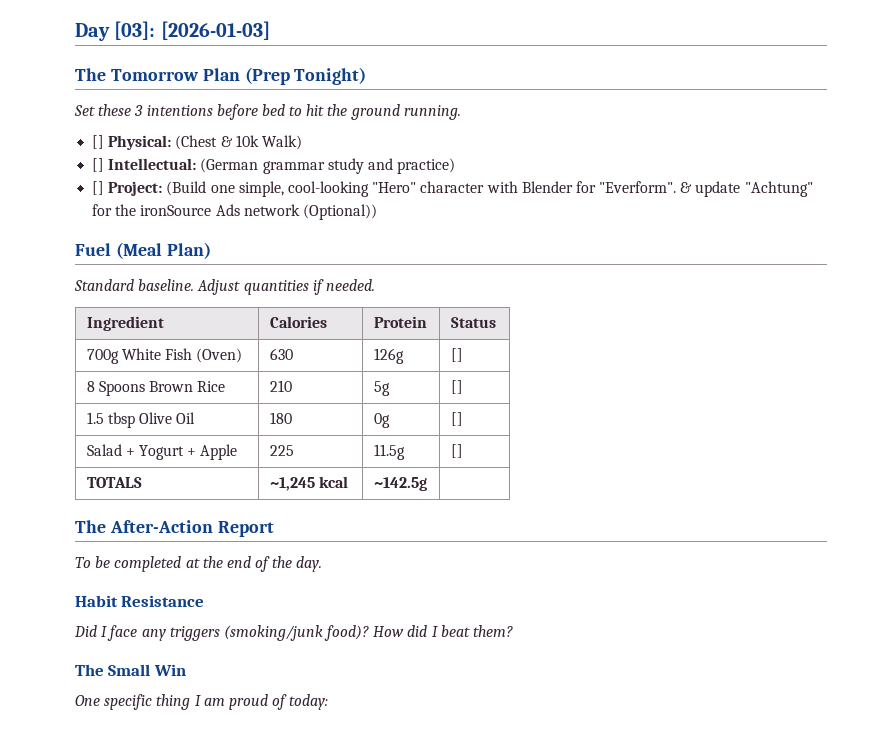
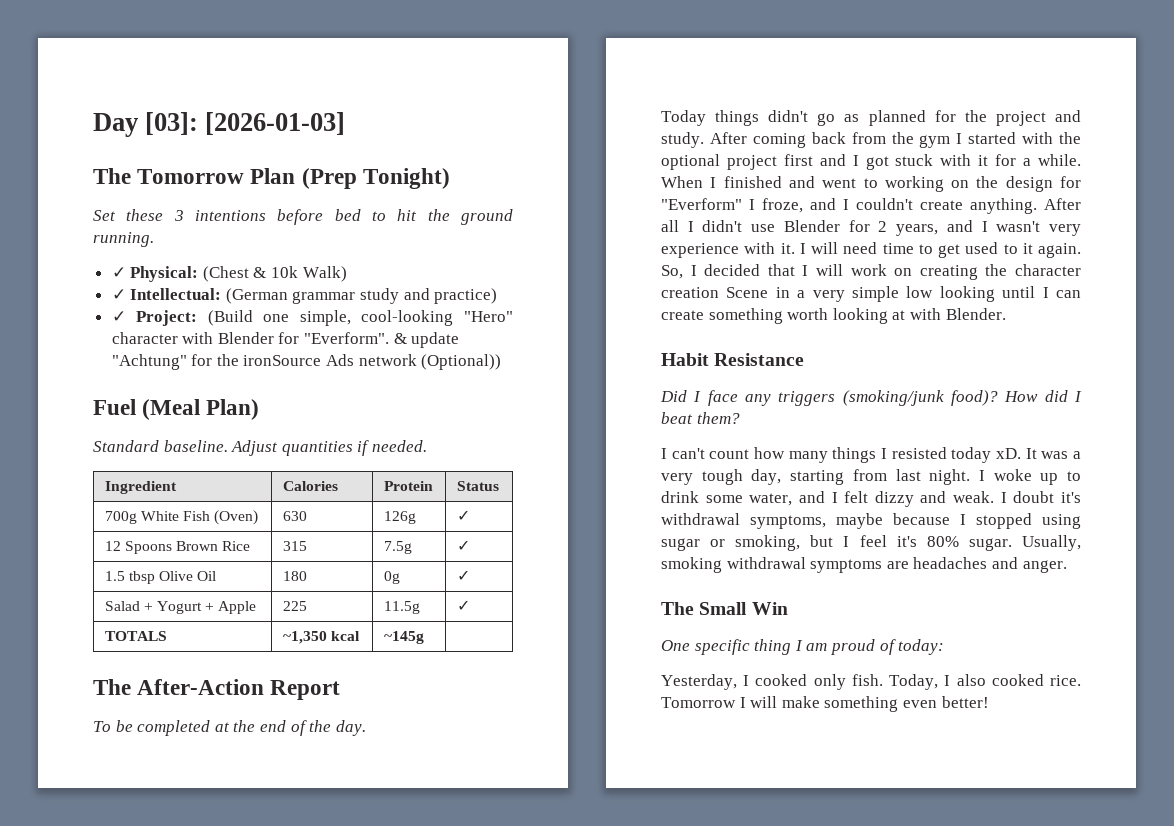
- [] Physical: (Chest & 10k Walk)
+ ✓ Physical: (Chest & 10k Walk)
- [] Intellectual: (German grammar study and practice)
+ ✓ Intellectual: (German grammar study and practice)
- [] Project: (Build one simple, cool-looking "Hero" character with Blender for "Everform".
+ ✓ Project: (Build one simple, cool-looking "Hero" character with Blender for "Everform".
- 700g White Fish (Oven) | 630 | 126g | []
- 8 Spoons Brown Rice | 210 | 5g | []
+ 700g White Fish (Oven) | 630 | 126g | ✓
+ 12 Spoons Brown Rice | 315 | 7.5g | ✓
- 1.5 tbsp Olive Oil | 180 | 0g | []
+ 1.5 tbsp Olive Oil | 180 | 0g | ✓
- Salad + Yogurt + Apple | 225 | 11.5g | []
+ Salad + Yogurt + Apple | 225 | 11.5g | ✓
- TOTALS | ~1,245 kcal | ~142.5g |
+ TOTALS | ~1,350 kcal | ~145g |
+ Today things didn't go as planned for the project and study. After coming back from the gym I started with the optional project first and I got stuck with it for a while. When I finished and went to working on the design for "Everform" I froze, and I couldn't create anything. After all I didn't use Blender for 2 years, and I wasn't very experience with it. I will need time to get used to it again. So, I decided that I will work on creating the character creation Scene in a very simple low looking until I can create something worth looking at with Blender.
+ I can't count how many things I resisted today xD. It was a very tough day, starting from last night. I woke up to drink some water, and I felt dizzy and weak. I doubt it's withdrawal symptoms, maybe because I stopped using sugar or smoking, but I feel it's 80% sugar. Usually, smoking withdrawal symptoms are headaches and anger.
+ Yesterday, I cooked only fish. Today, I also cooked rice. Tomorrow I will make something even better!

